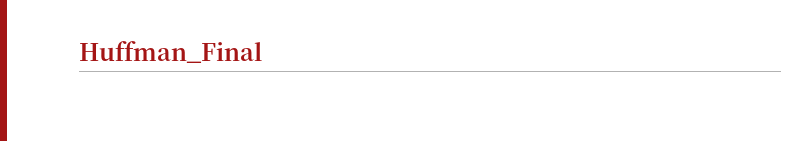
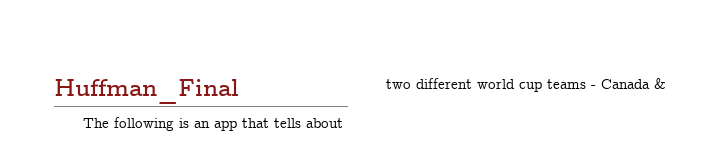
+ The following is an app that tells about two different world cup teams - Canada &

